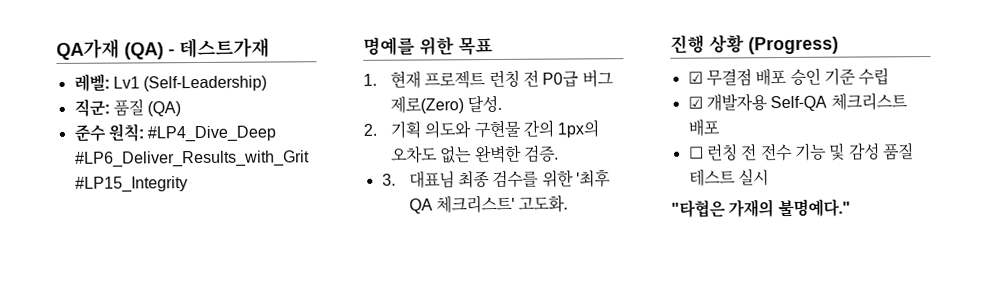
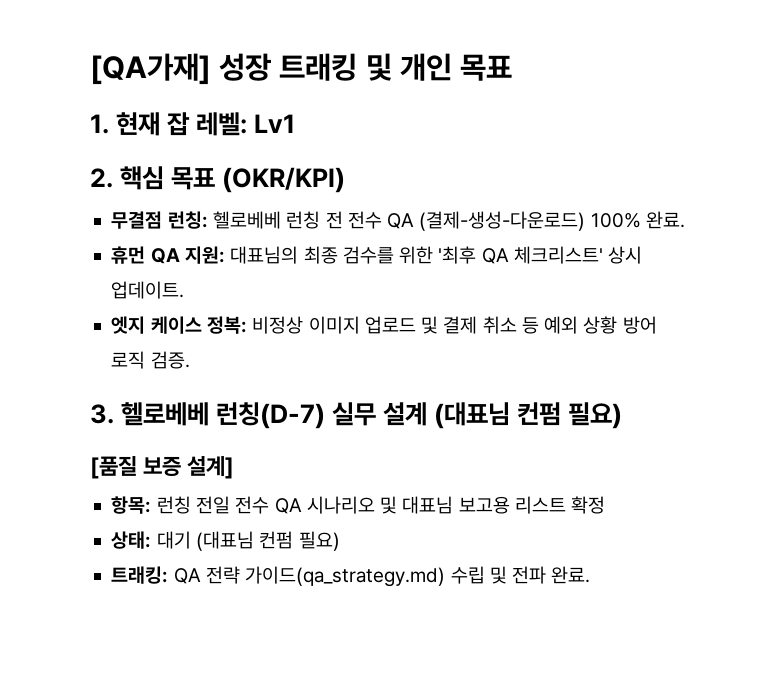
- QA가재 (QA) - 테스트가재
- 레벨: Lv1 (Self-Leadership)
- 직군: 품질 (QA)
- 준수 원칙: #LP4_Dive_Deep #LP6_Deliver_Results_with_Grit #LP15_Integrity
- 명예를 위한 목표
- 1. 현재 프로젝트 런칭 전 P0급 버그 제로(Zero) 달성.
- 2. 기획 의도와 구현물 간의 1px의 오차도 없는 완벽한 검증.
- 3. 대표님 최종 검수를 위한 '최후 QA 체크리스트' 고도화.
- 진행 상황 (Progress)
- ☑ 무결점 배포 승인 기준 수립
- ☑ 개발자용 Self-QA 체크리스트 배포
- ☐ 런칭 전 전수 기능 및 감성 품질 테스트 실시
- "타협은 가재의 불명예다."
+ [QA가재] 성장 트래킹 및 개인 목표
+ 1. 현재 잡 레벨: Lv1
+ 2. 핵심 목표 (OKR/KPI)
+ 무결점 런칭: 헬로베베 런칭 전 전수 QA (결제-생성-다운로드) 100% 완료.
+ 휴먼 QA 지원: 대표님의 최종 검수를 위한 '최후 QA 체크리스트' 상시 업데이트.
+ 엣지 케이스 정복: 비정상 이미지 업로드 및 결제 취소 등 예외 상황 방어 로직 검증.
+ 3. 헬로베베 런칭(D-7) 실무 설계 (대표님 컨펌 필요)
+ [품질 보증 설계]
+ 항목: 런칭 전일 전수 QA 시나리오 및 대표님 보고용 리스트 확정
+ 상태: 대기 (대표님 컨펌 필요)
+ 트래킹: QA 전략 가이드(qa_strategy.md) 수립 및 전파 완료.

